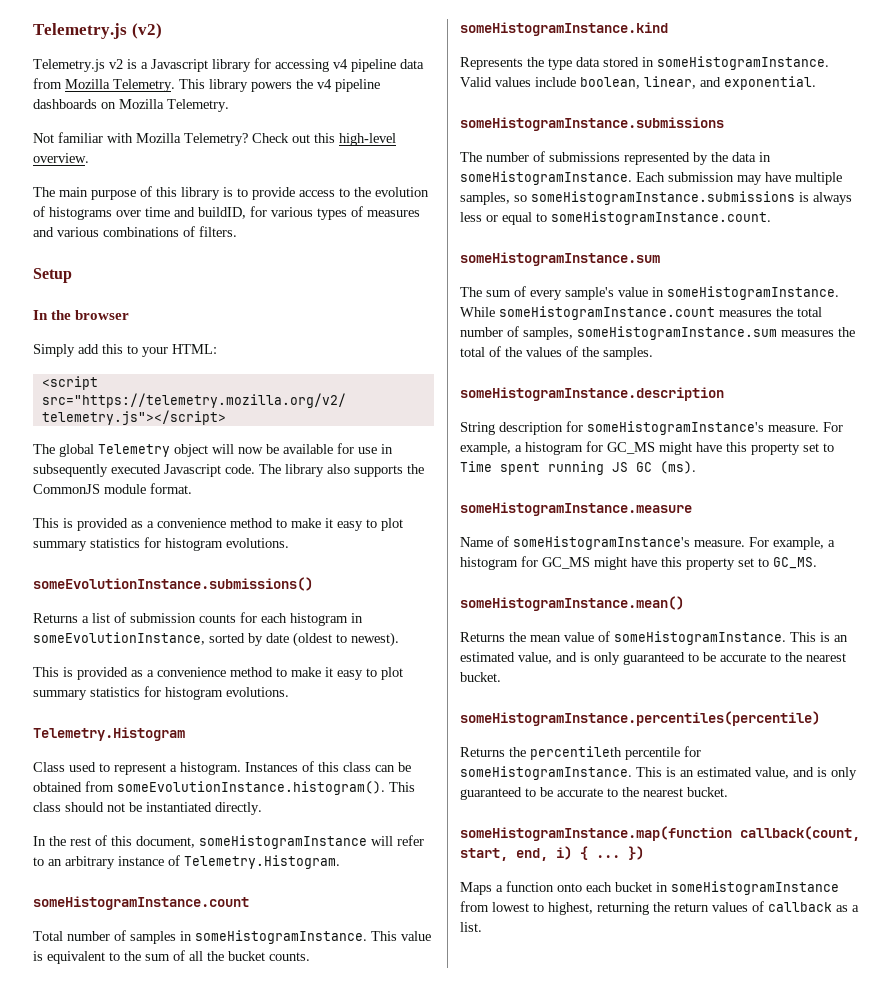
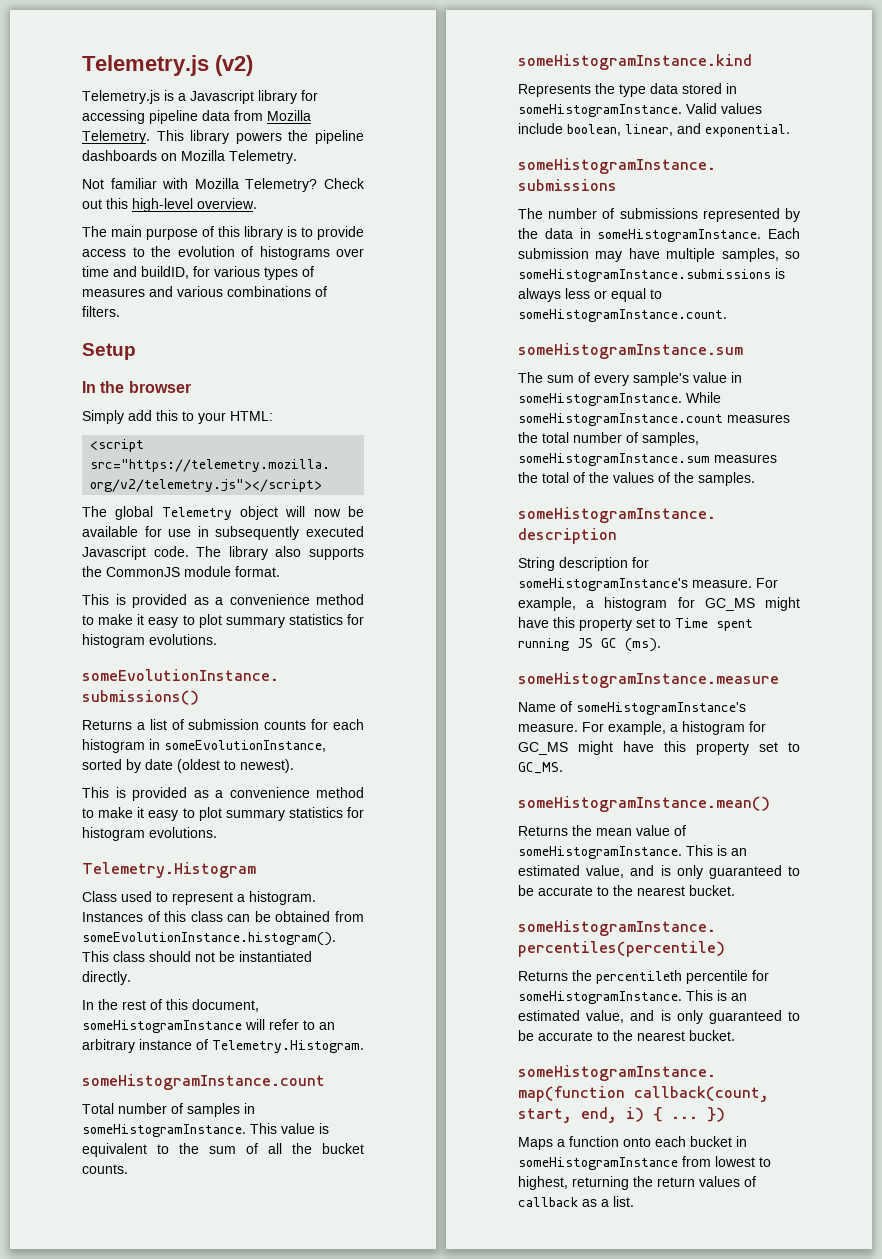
- Telemetry.js v2 is a Javascript library for accessing v4 pipeline data from Mozilla Telemetry.
+ Telemetry.js is a Javascript library for accessing pipeline data from Mozilla Telemetry.
- This library powers the v4 pipeline dashboards on Mozilla Telemetry.
+ This library powers the pipeline dashboards on Mozilla Telemetry.

